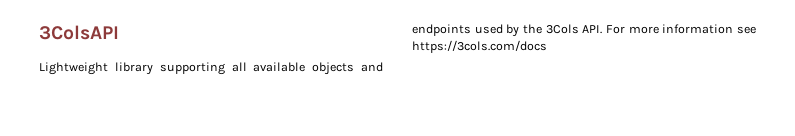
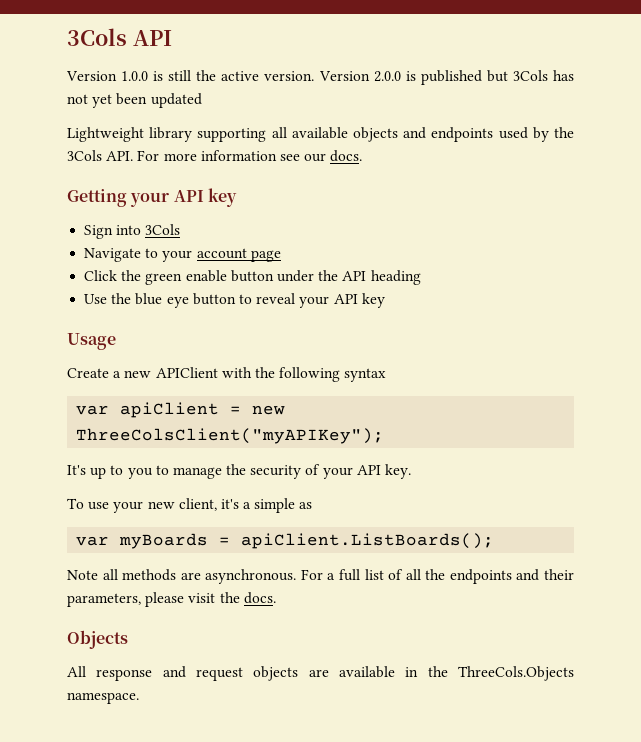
- 3ColsAPI
+ 3Cols API
+ Version 1.0.0 is still the active version. Version 2.0.0 is published but 3Cols has not yet been updated
- Lightweight library supporting all available objects and endpoints used by the 3Cols API. For more information see https://3cols.com/docs
+ Lightweight library supporting all available objects and endpoints used by the 3Cols API. For more information see our docs.
+ Getting your API key
+ Sign into 3Cols
+ Navigate to your account page
+ Click the green enable button under the API heading
+ Use the blue eye button to reveal your API key
+ Usage
+ Create a new APIClient with the following syntax
+ var apiClient = new ThreeColsClient("myAPIKey");
+ It's up to you to manage the security of your API key.
+ To use your new client, it's a simple as
+ var myBoards = apiClient.ListBoards();
+ Note all methods are asynchronous. For a full list of all the endpoints and their parameters, please visit the docs.
+ Objects
+ All response and request objects are available in the ThreeCols.Objects namespace.

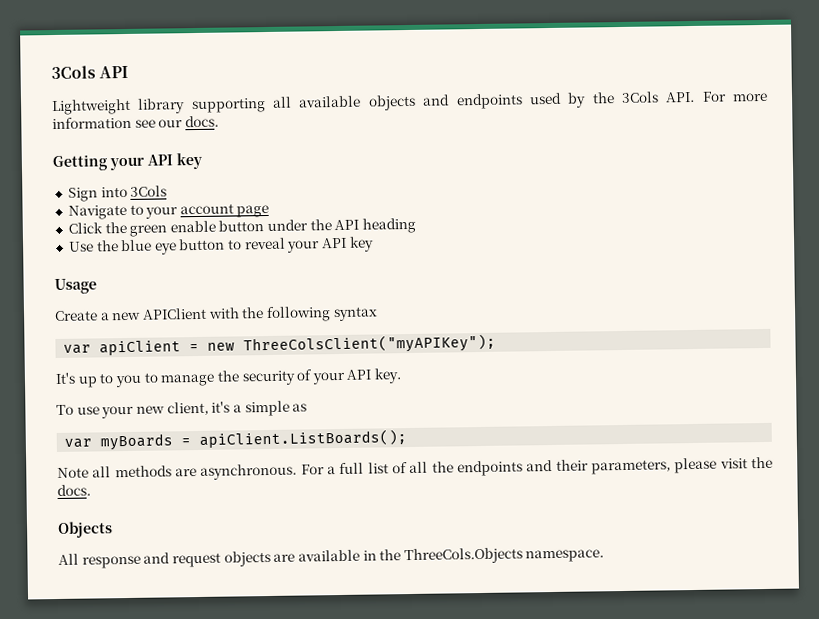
- Version 1.0.0 is still the active version. Version 2.0.0 is published but 3Cols has not yet been updated

